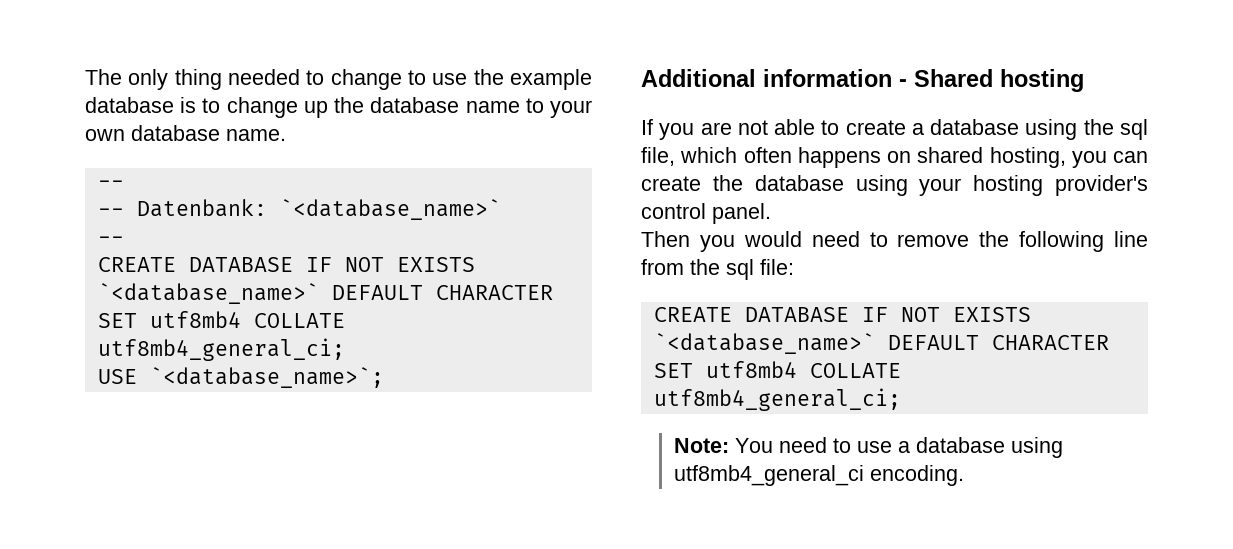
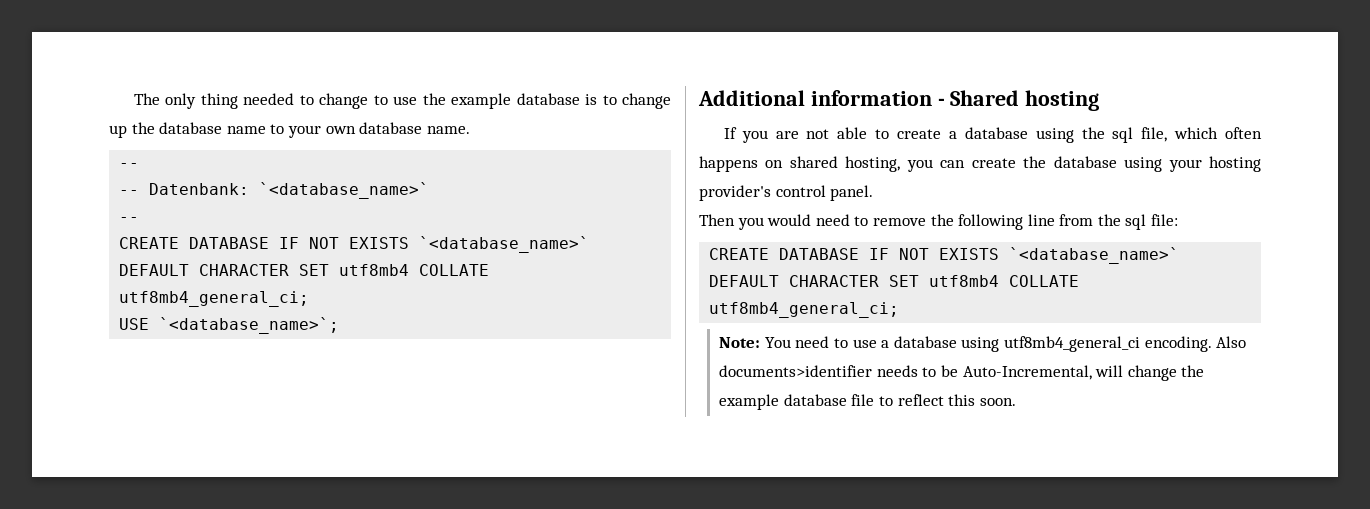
+ Also documents>identifier needs to be Auto-Incremental, will change the example database file to reflect this soon.

